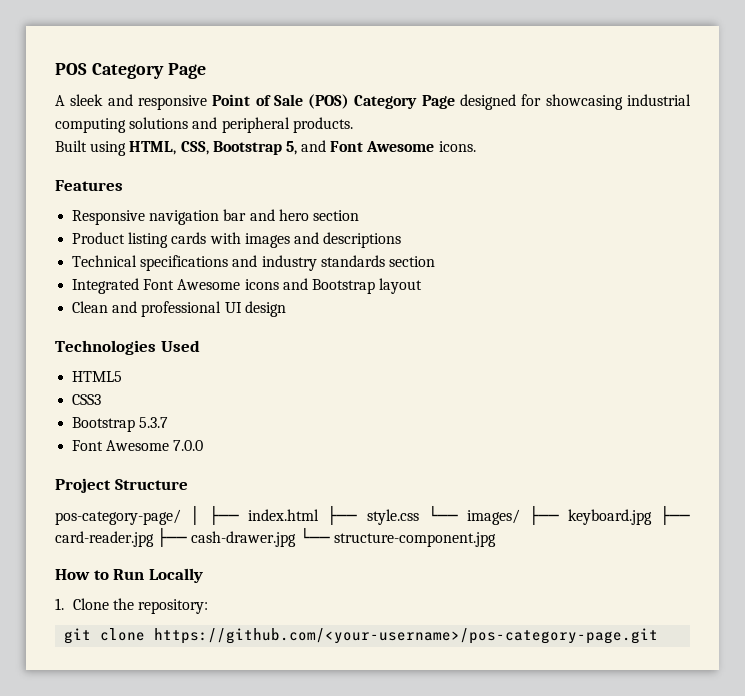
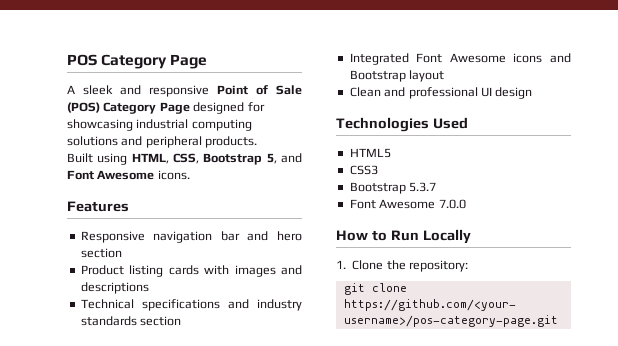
- Project Structure
- pos-category-page/ │ ├── index.html ├── style.css └── images/ ├── keyboard.jpg ├── card-reader.jpg ├── cash-drawer.jpg └── structure-component.jpg

